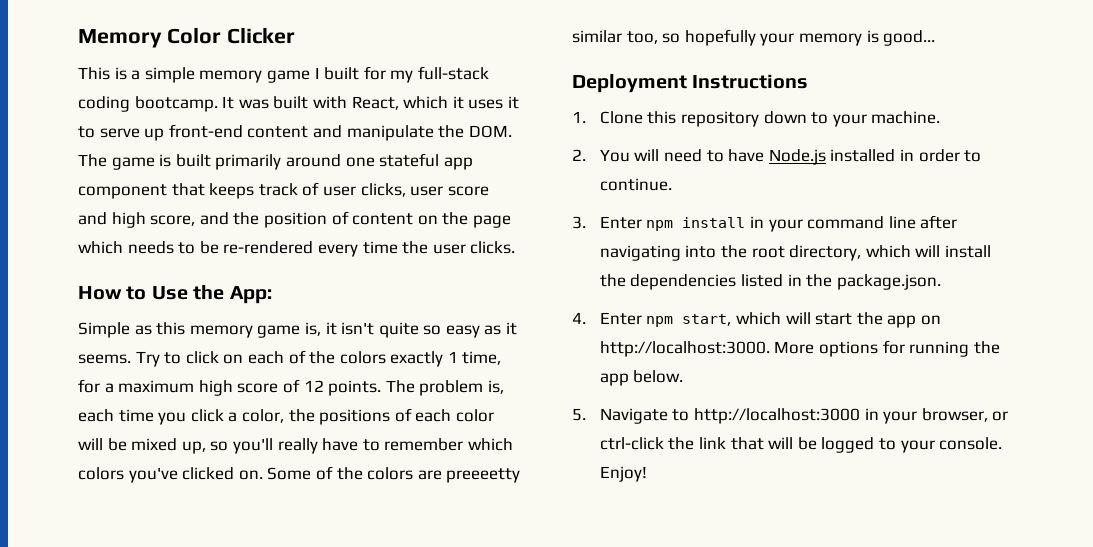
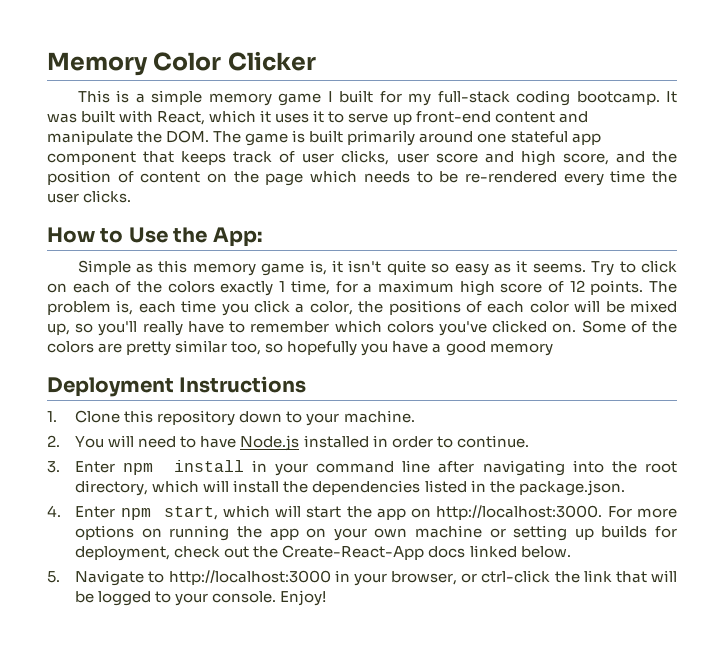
- Some of the colors are preeeetty similar too, so hopefully your memory is good...
+ Some of the colors are pretty similar too, so hopefully you have a good memory
- More options for running the app below.
+ For more options on running the app on your own machine or setting up builds for deployment, check out the Create-React-App docs linked below.

